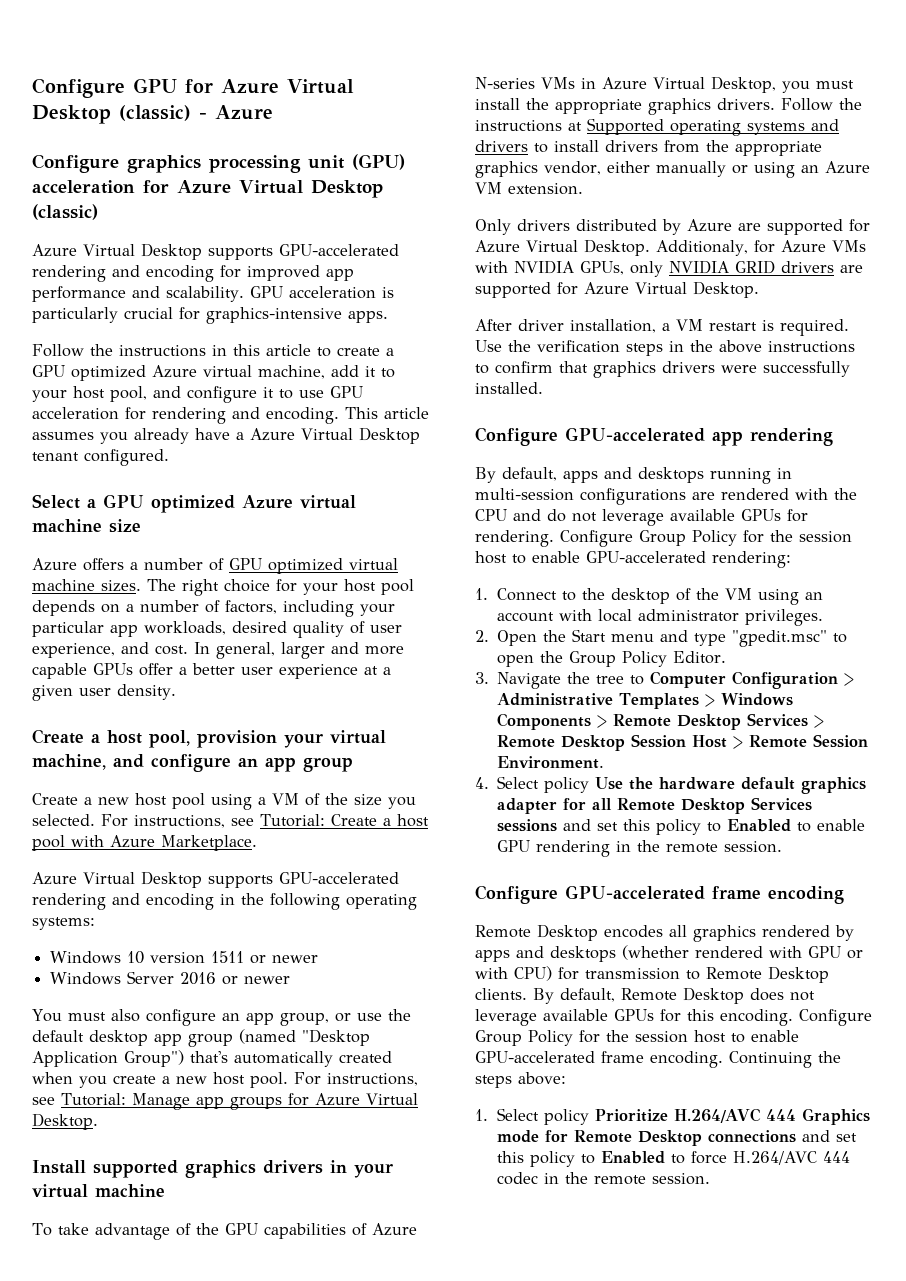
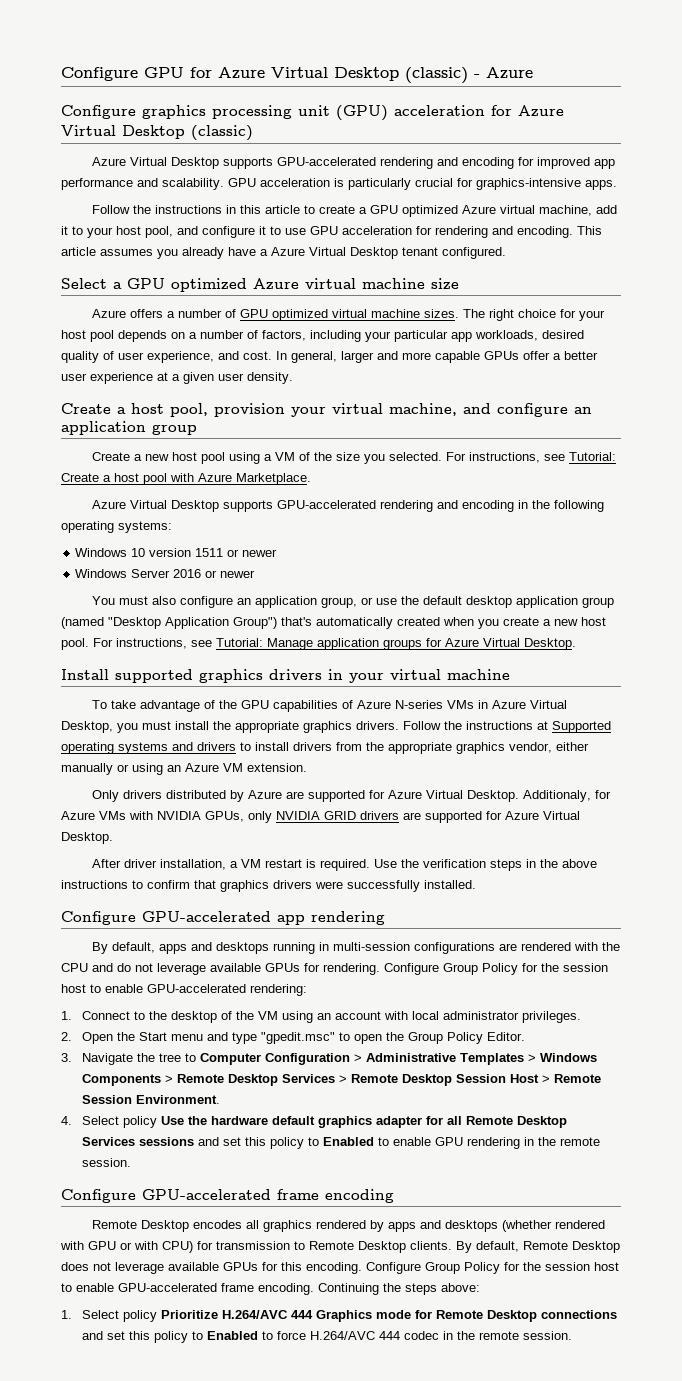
- Create a host pool, provision your virtual machine, and configure an app group
+ Create a host pool, provision your virtual machine, and configure an application group
- You must also configure an app group, or use the default desktop app group (named "Desktop Application Group") that's automatically created when you create a new host pool.
+ You must also configure an application group, or use the default desktop application group (named "Desktop Application Group") that's automatically created when you create a new host pool.
- For instructions, see Tutorial: Manage app groups for Azure Virtual Desktop.
+ For instructions, see Tutorial: Manage application groups for Azure Virtual Desktop.

